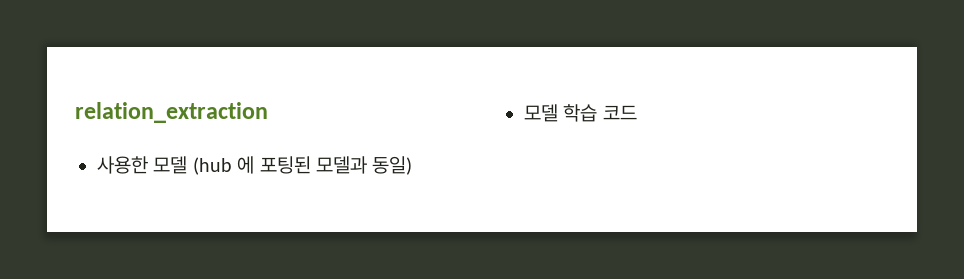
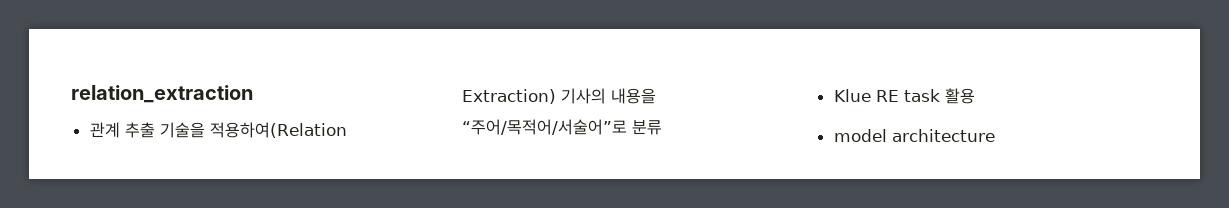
- 사용한 모델 (hub 에 포팅된 모델과 동일)
- 모델 학습 코드
+ 관계 추출 기술을 적용하여(Relation Extraction) 기사의 내용을 “주어/목적어/서술어”로 분류
+ Klue RE task 활용
+ model architecture

